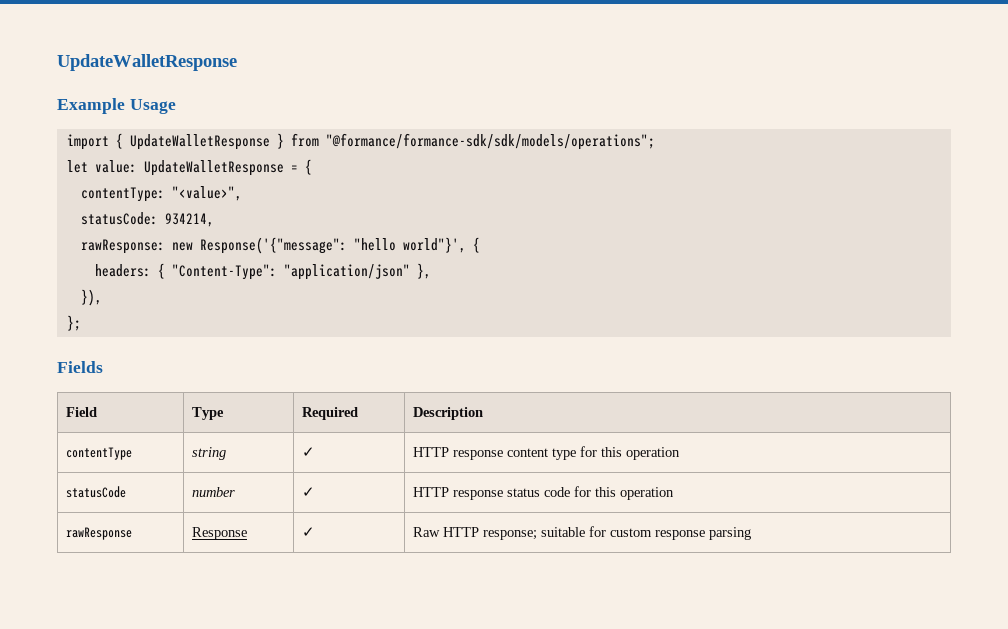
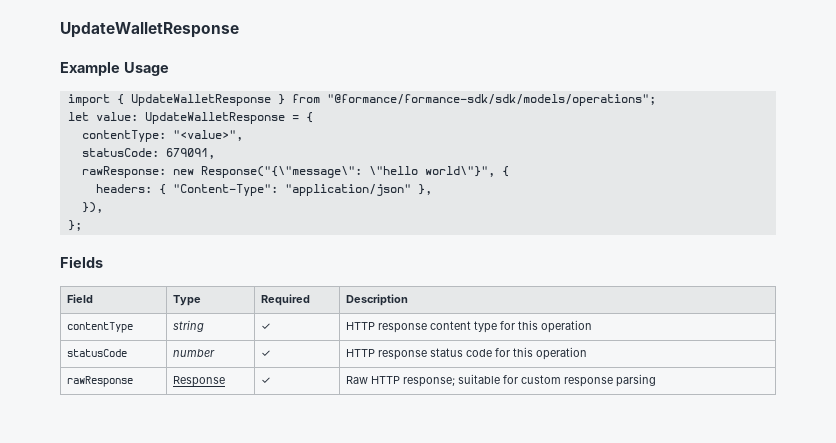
- statusCode: 934214,
+ statusCode: 679091,
- rawResponse: new Response('{"message": "hello world"}', {
+ rawResponse: new Response("{\"message\": \"hello world\"}", {

